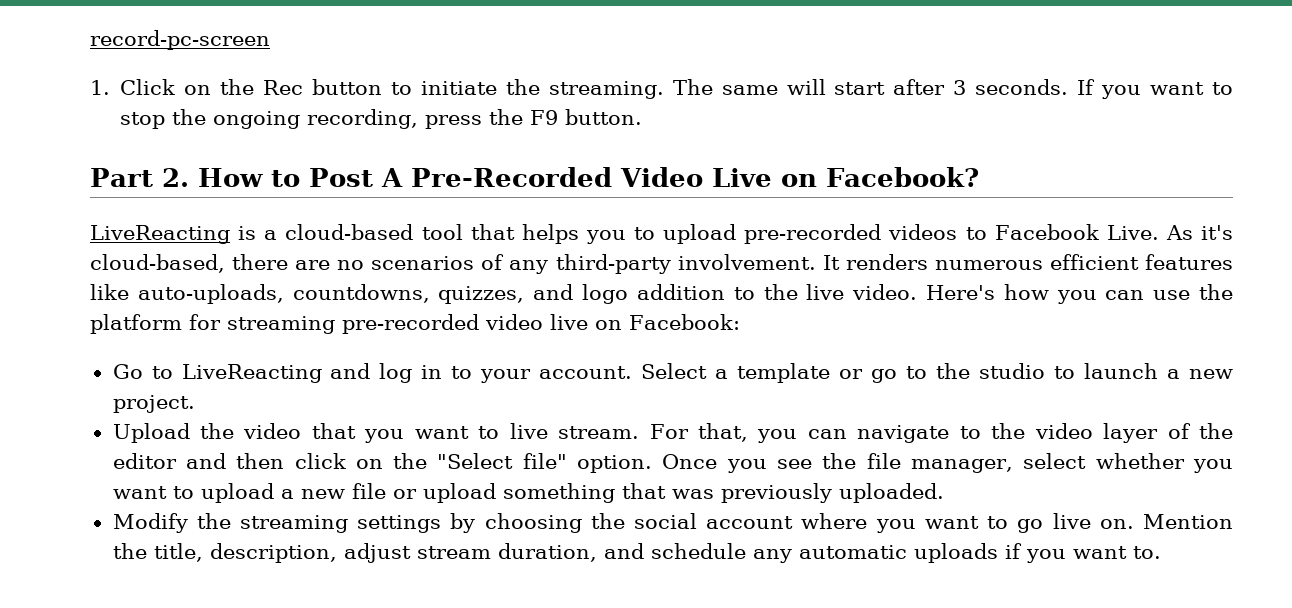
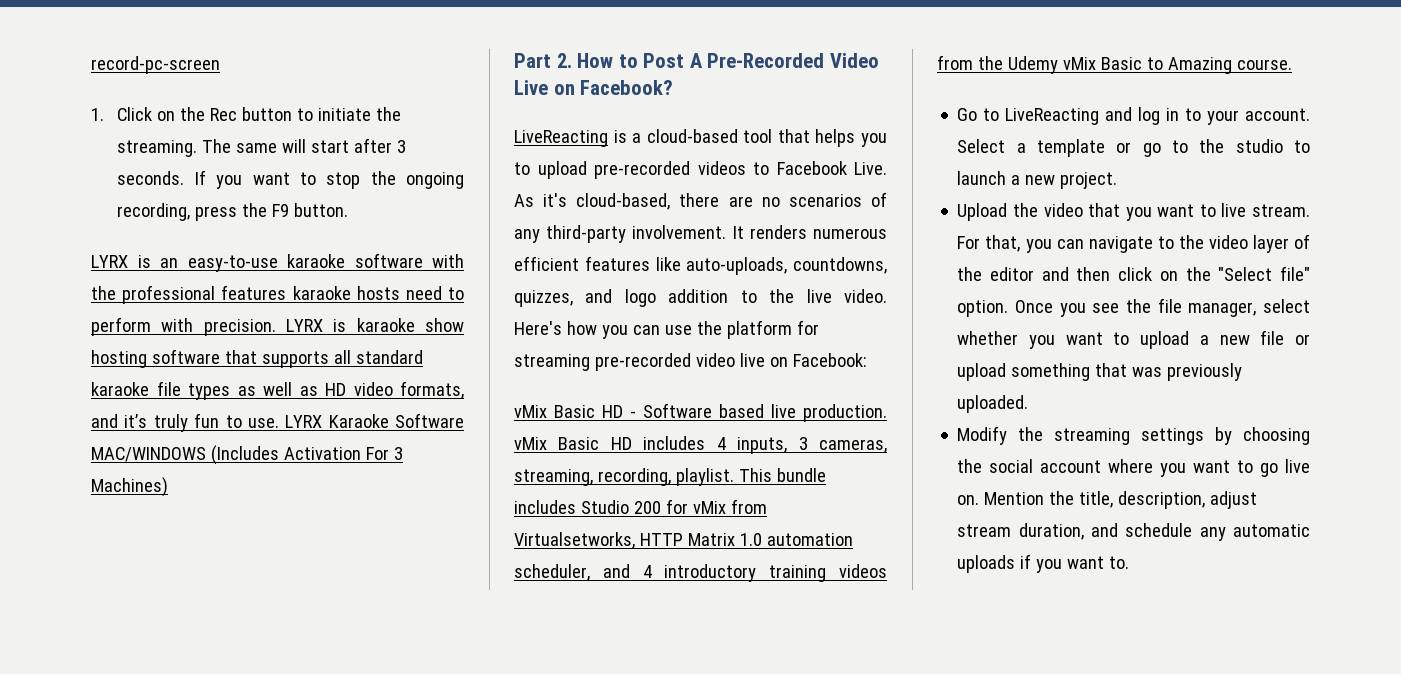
+ LYRX is an easy-to-use karaoke software with the professional features karaoke hosts need to perform with precision. LYRX is karaoke show hosting software that supports all standard karaoke file types as well as HD video formats, and it’s truly fun to use. LYRX Karaoke Software MAC/WINDOWS (Includes Activation For 3 Machines)
+ vMix Basic HD - Software based live production. vMix Basic HD includes 4 inputs, 3 cameras, streaming, recording, playlist. This bundle includes Studio 200 for vMix from Virtualsetworks, HTTP Matrix 1.0 automation scheduler, and 4 introductory training videos from the Udemy vMix Basic to Amazing course.

